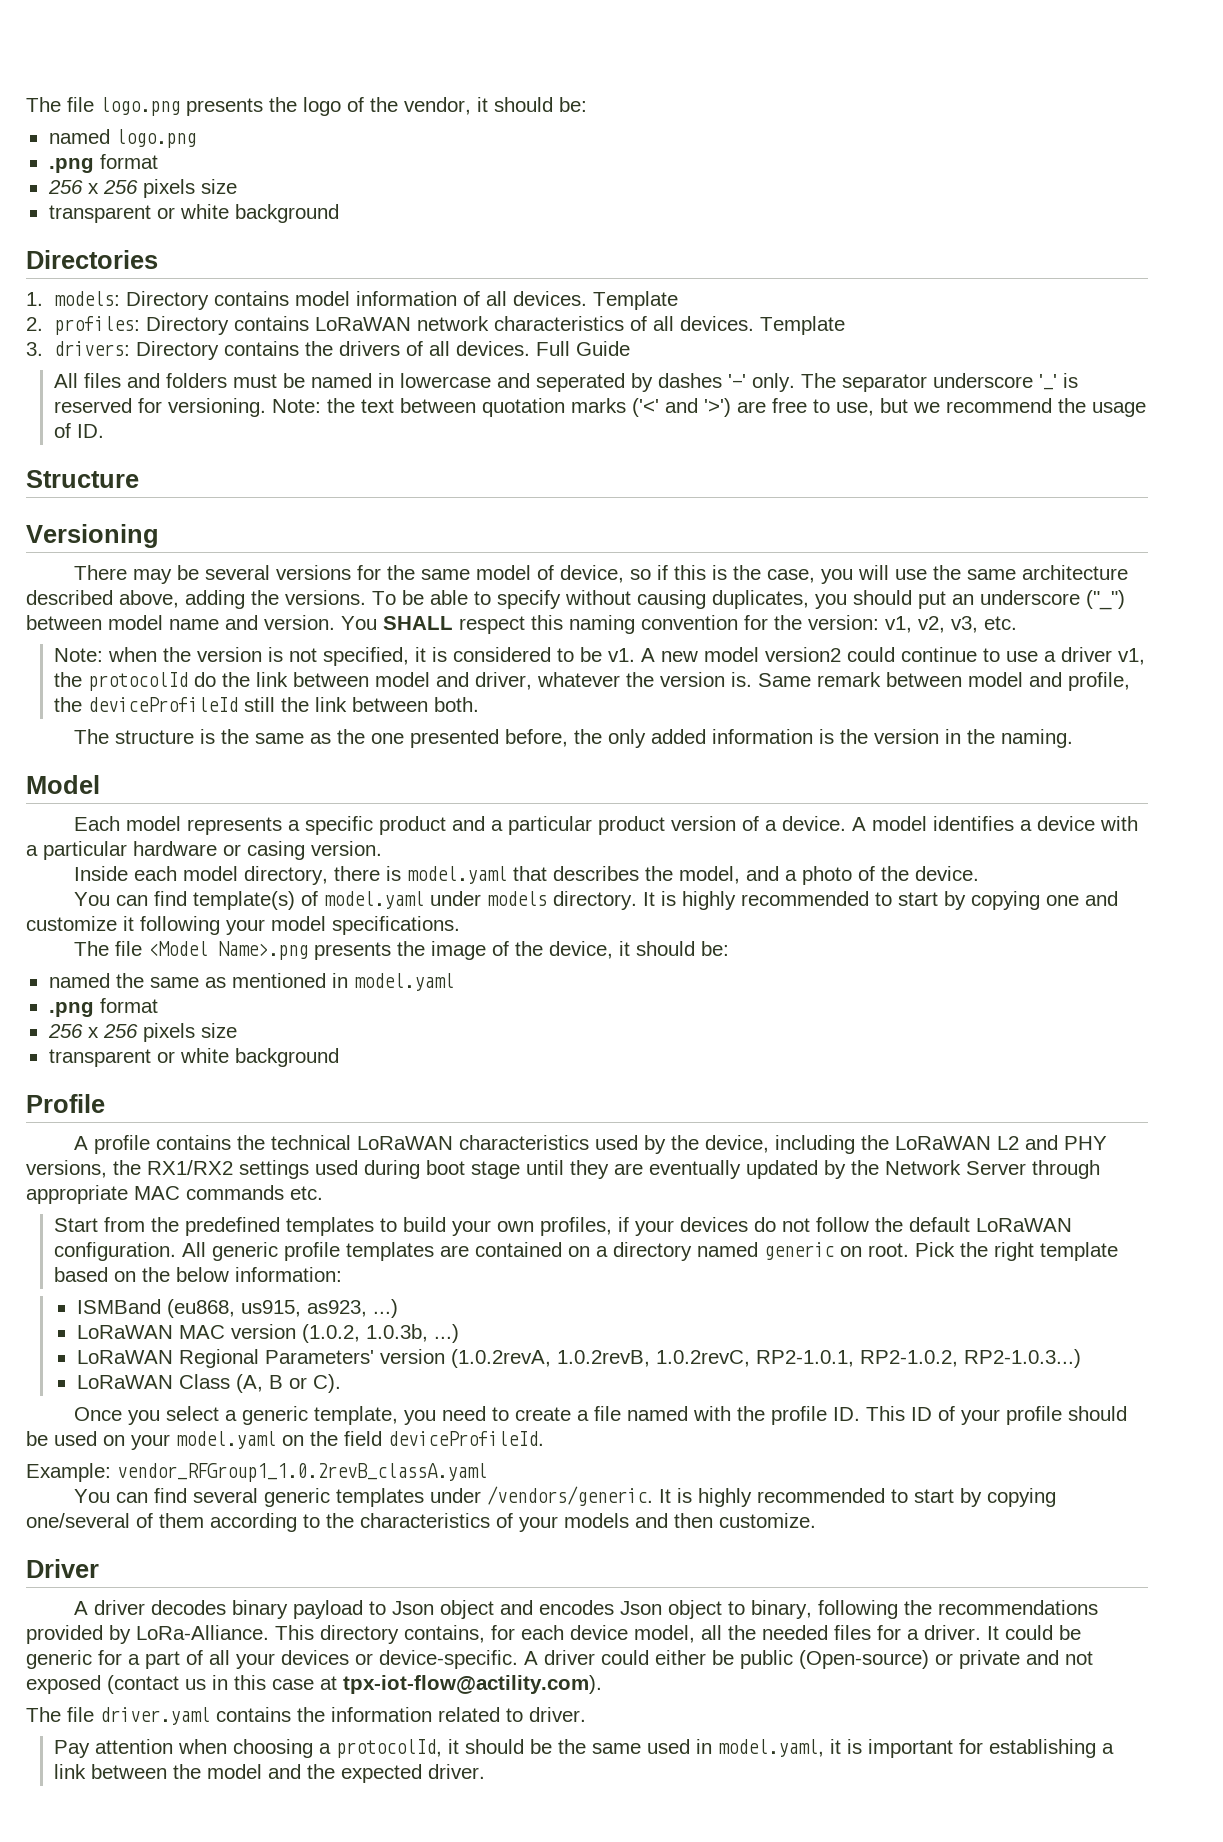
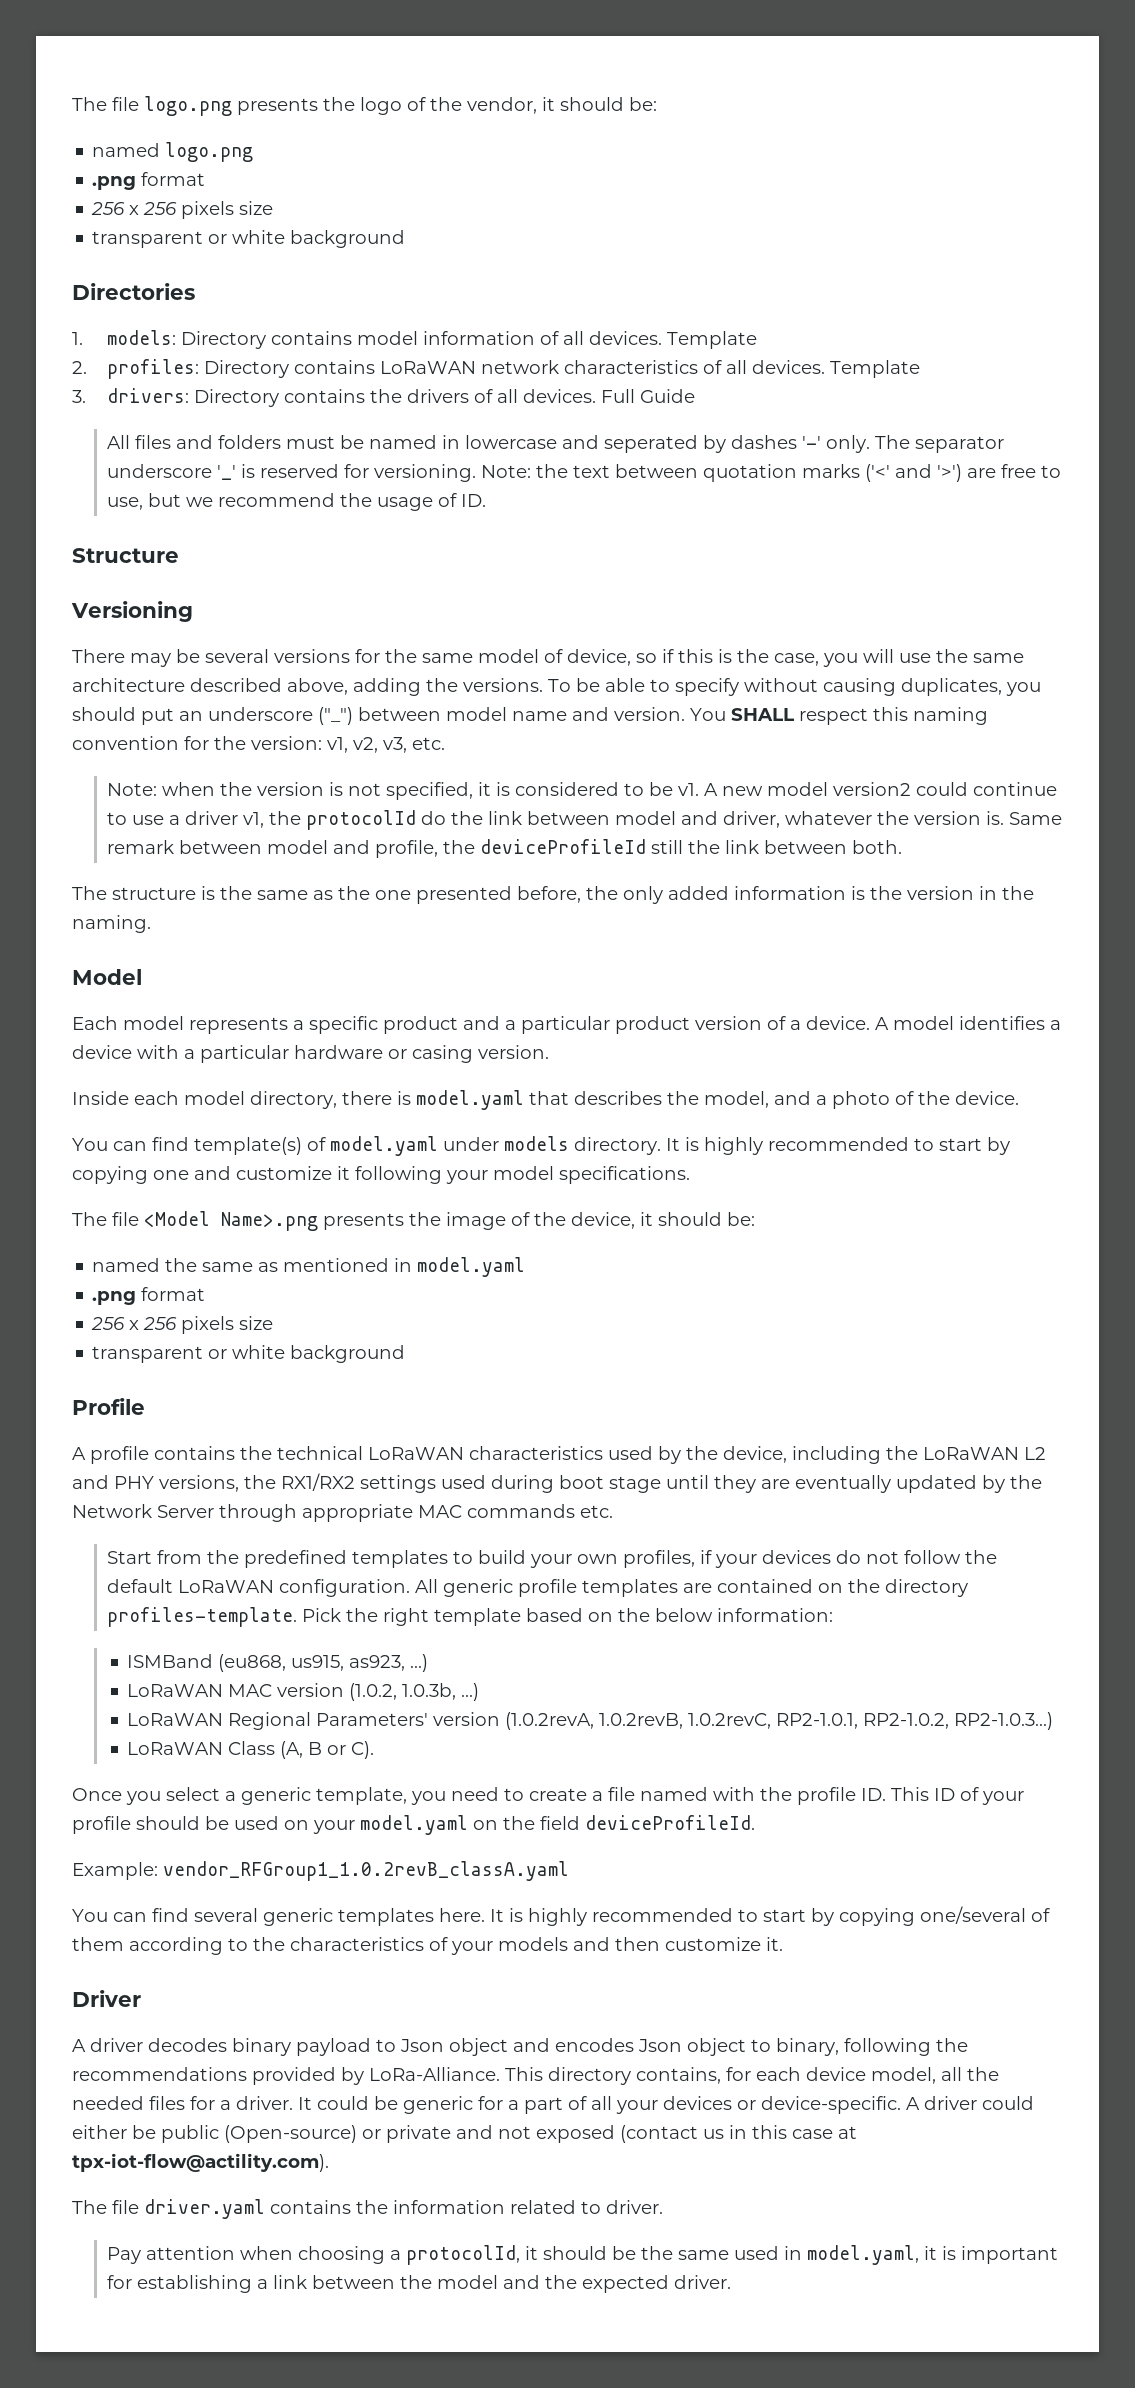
- All generic profile templates are contained on a directory named generic on root.
+ All generic profile templates are contained on the directory profiles-template.
- You can find several generic templates under /vendors/generic.
+ You can find several generic templates here.
- It is highly recommended to start by copying one/several of them according to the characteristics of your models and then customize.
+ It is highly recommended to start by copying one/several of them according to the characteristics of your models and then customize it.

